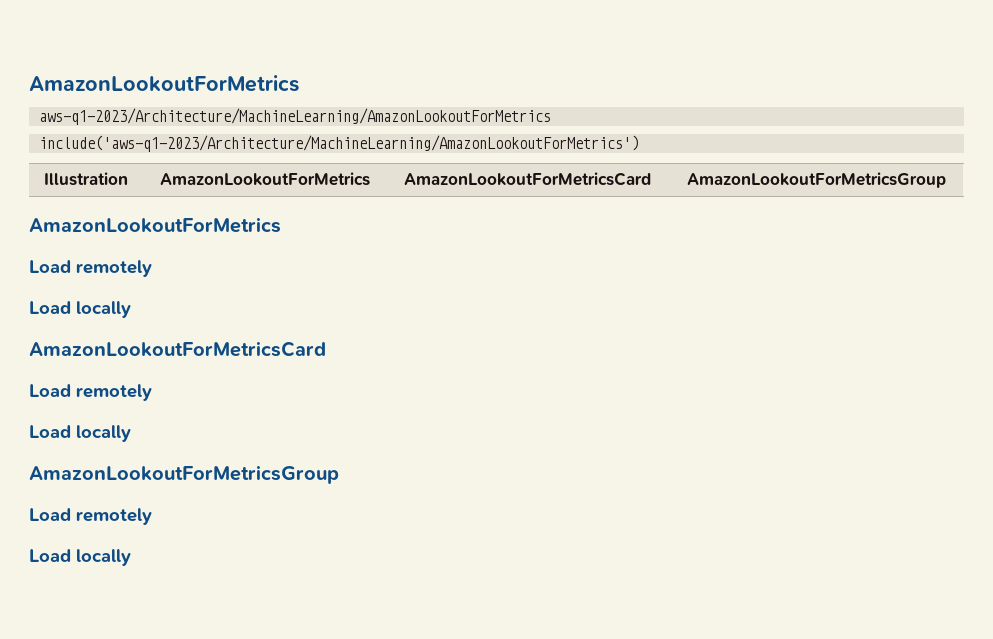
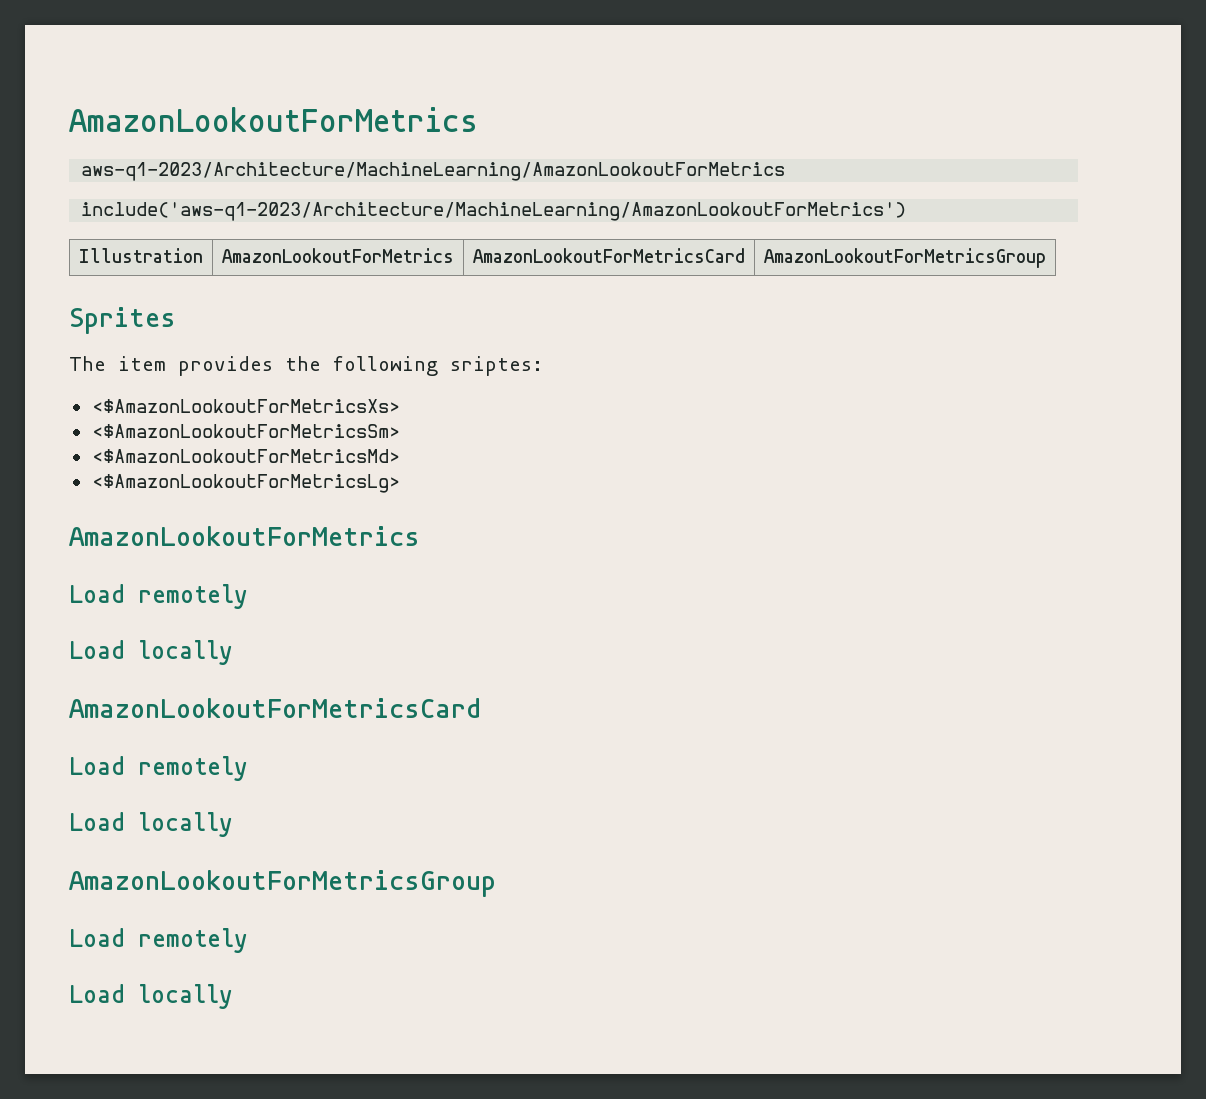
+ Sprites
+ The item provides the following sriptes:
+ <$AmazonLookoutForMetricsXs>
+ <$AmazonLookoutForMetricsSm>
+ <$AmazonLookoutForMetricsMd>
+ <$AmazonLookoutForMetricsLg>

